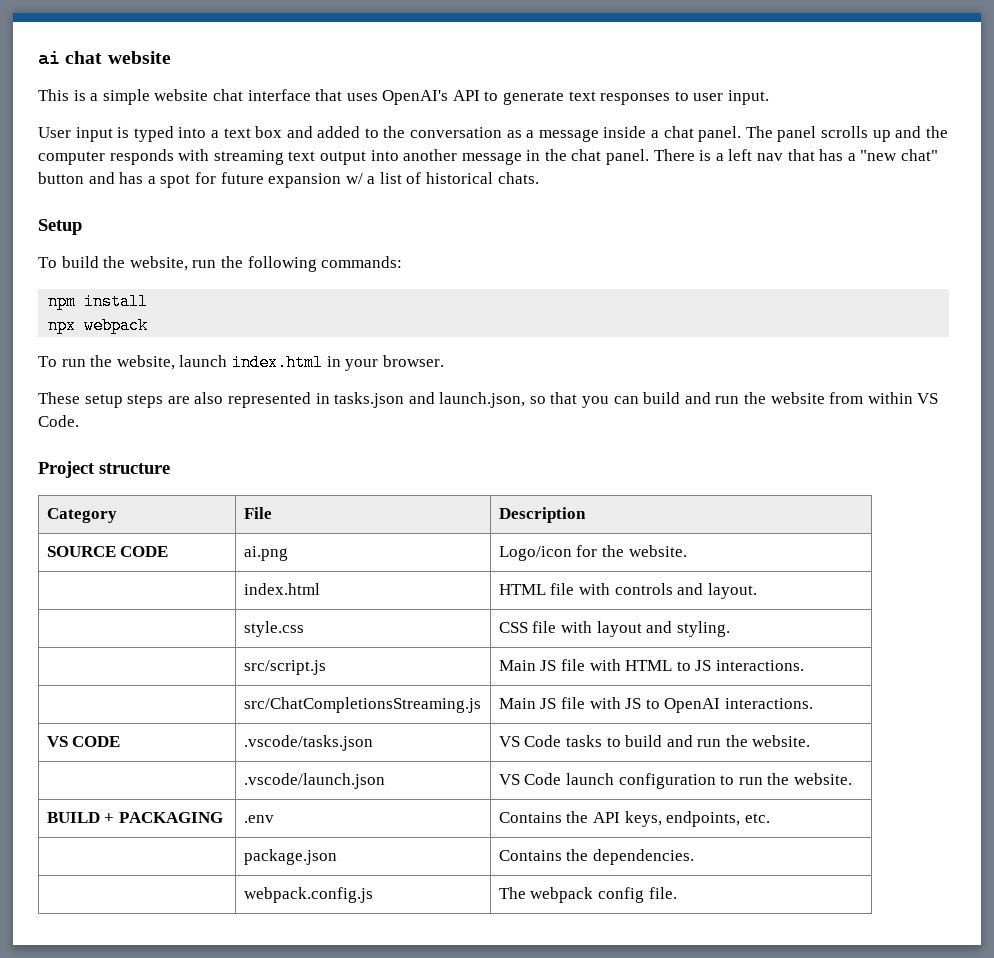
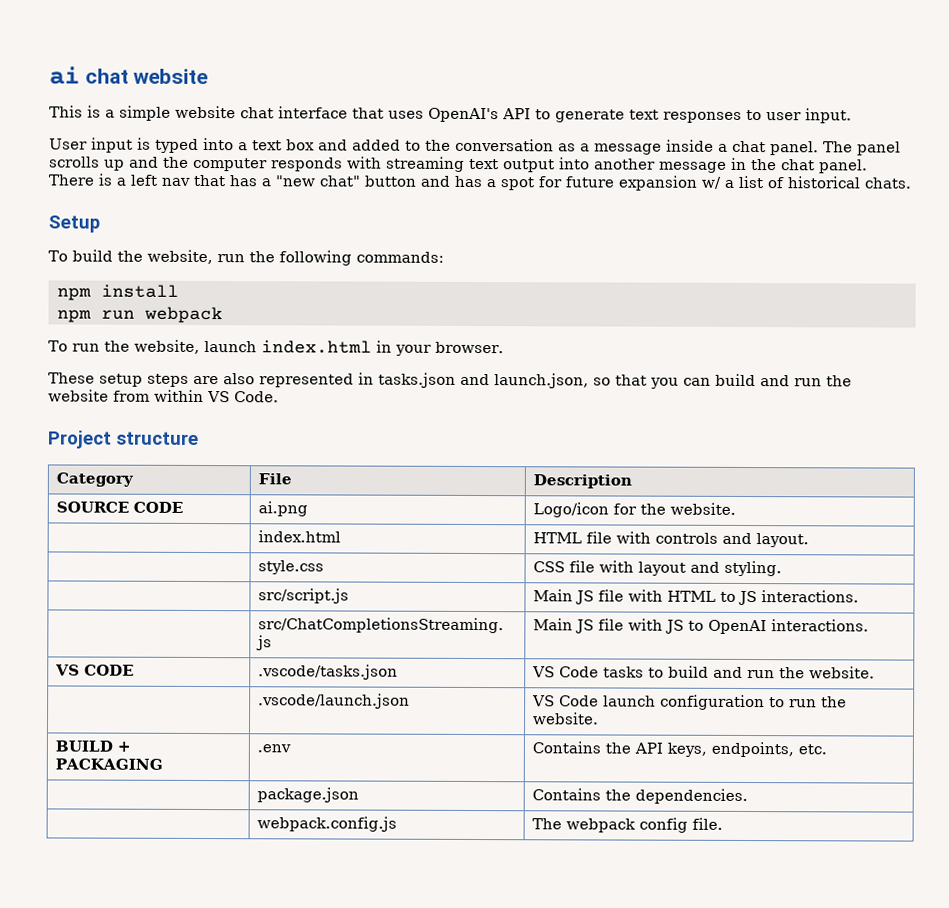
- npx webpack
+ npm run webpack

